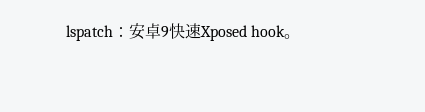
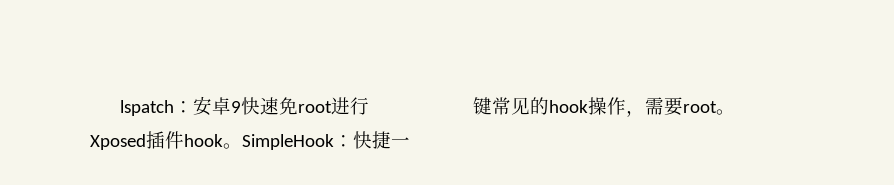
- lspatch：安卓9快速Xposed hook。
+ lspatch：安卓9快速免root进行Xposed插件hook。SimpleHook：快捷一键常见的hook操作，需要root。

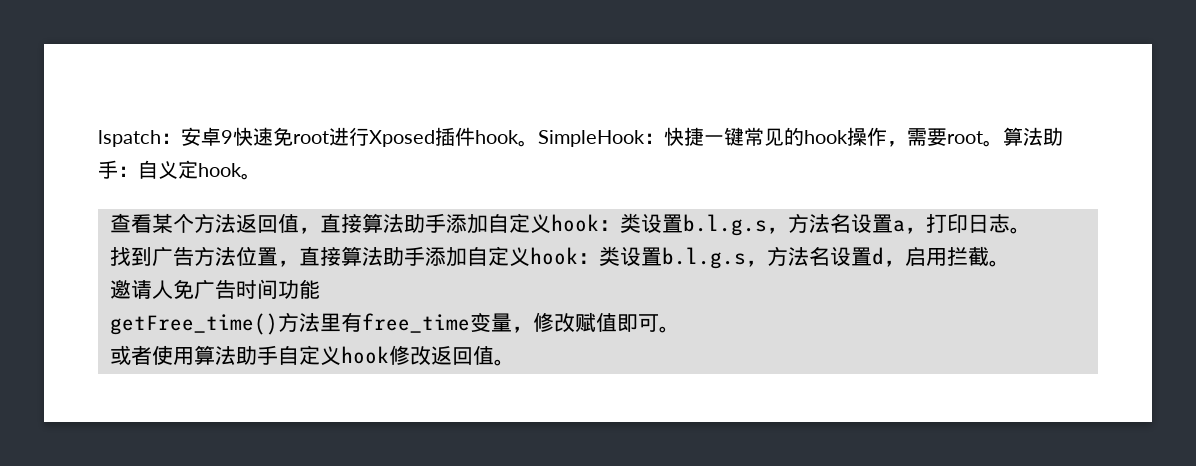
+ 算法助手：自义定hook。
+ 查看某个方法返回值，直接算法助手添加自定义hook：类设置b.l.g.s，方法名设置a，打印日志。
+ 找到广告方法位置，直接算法助手添加自定义hook：类设置b.l.g.s，方法名设置d，启用拦截。
+ 邀请人免广告时间功能
+ getFree_time()方法里有free_time变量，修改赋值即可。
+ 或者使用算法助手自定义hook修改返回值。

